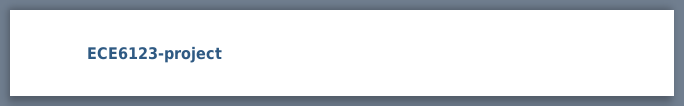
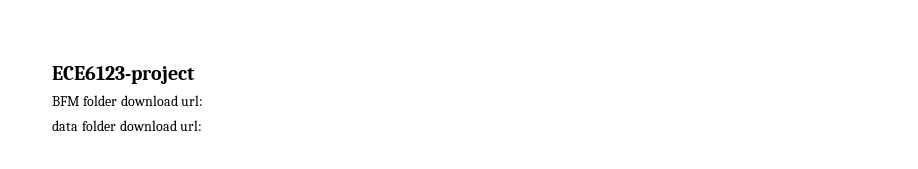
+ BFM folder download url:
+ data folder download url:

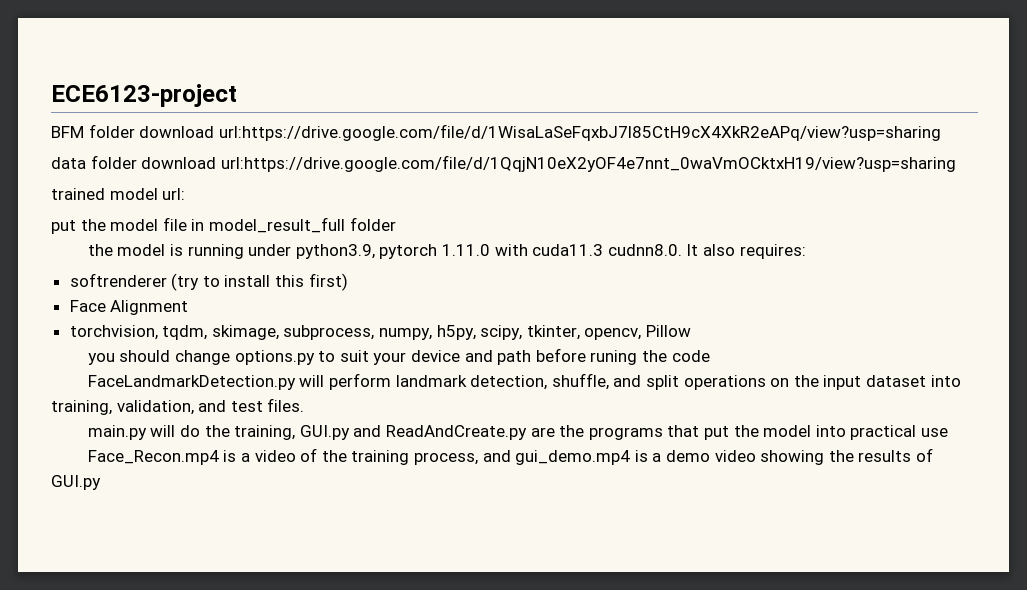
- BFM folder download url:
+ BFM folder download url:https://drive.google.com/file/d/1WisaLaSeFqxbJ7l85CtH9cX4XkR2eAPq/view?usp=sharing
- data folder download url:
+ data folder download url:https://drive.google.com/file/d/1QqjN10eX2yOF4e7nnt_0waVmOCktxH19/view?usp=sharing
+ trained model url:
+ put the model file in model_result_full folder
+ the model is running under python3.9, pytorch 1.11.0 with cuda11.3 cudnn8.0. It also requires:
+ softrenderer (try to install this first)
+ Face Alignment
+ torchvision, tqdm, skimage, subprocess, numpy, h5py, scipy, tkinter, opencv, Pillow
+ you should change options.py to suit your device and path before runing the code
+ FaceLandmarkDetection.py will perform landmark detection, shuffle, and split operations on the input dataset into training, validation, and test files.
+ main.py will do the training, GUI.py and ReadAndCreate.py are the programs that put the model into practical use
+ Face_Recon.mp4 is a video of the training process, and gui_demo.mp4 is a demo video showing the results of GUI.py

